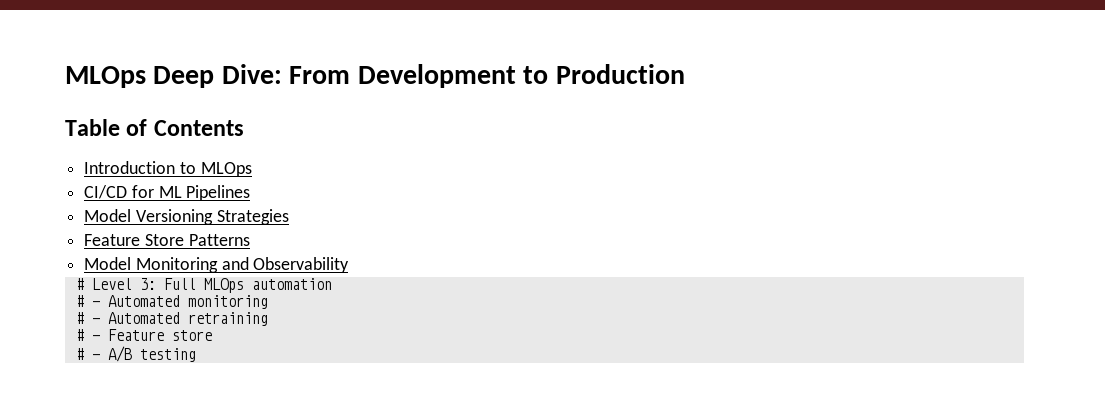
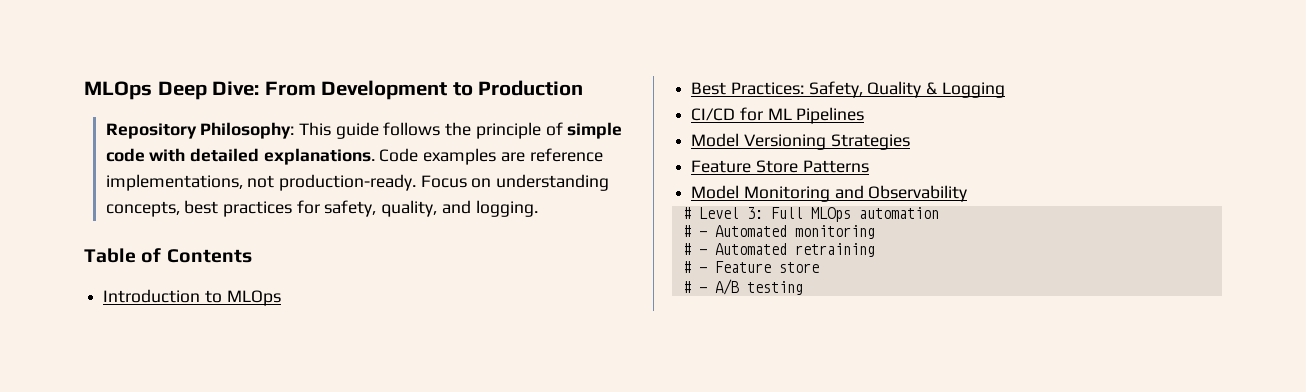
+ Repository Philosophy: This guide follows the principle of simple code with detailed explanations. Code examples are reference implementations, not production-ready. Focus on understanding concepts, best practices for safety, quality, and logging.
+ Best Practices: Safety, Quality & Logging

